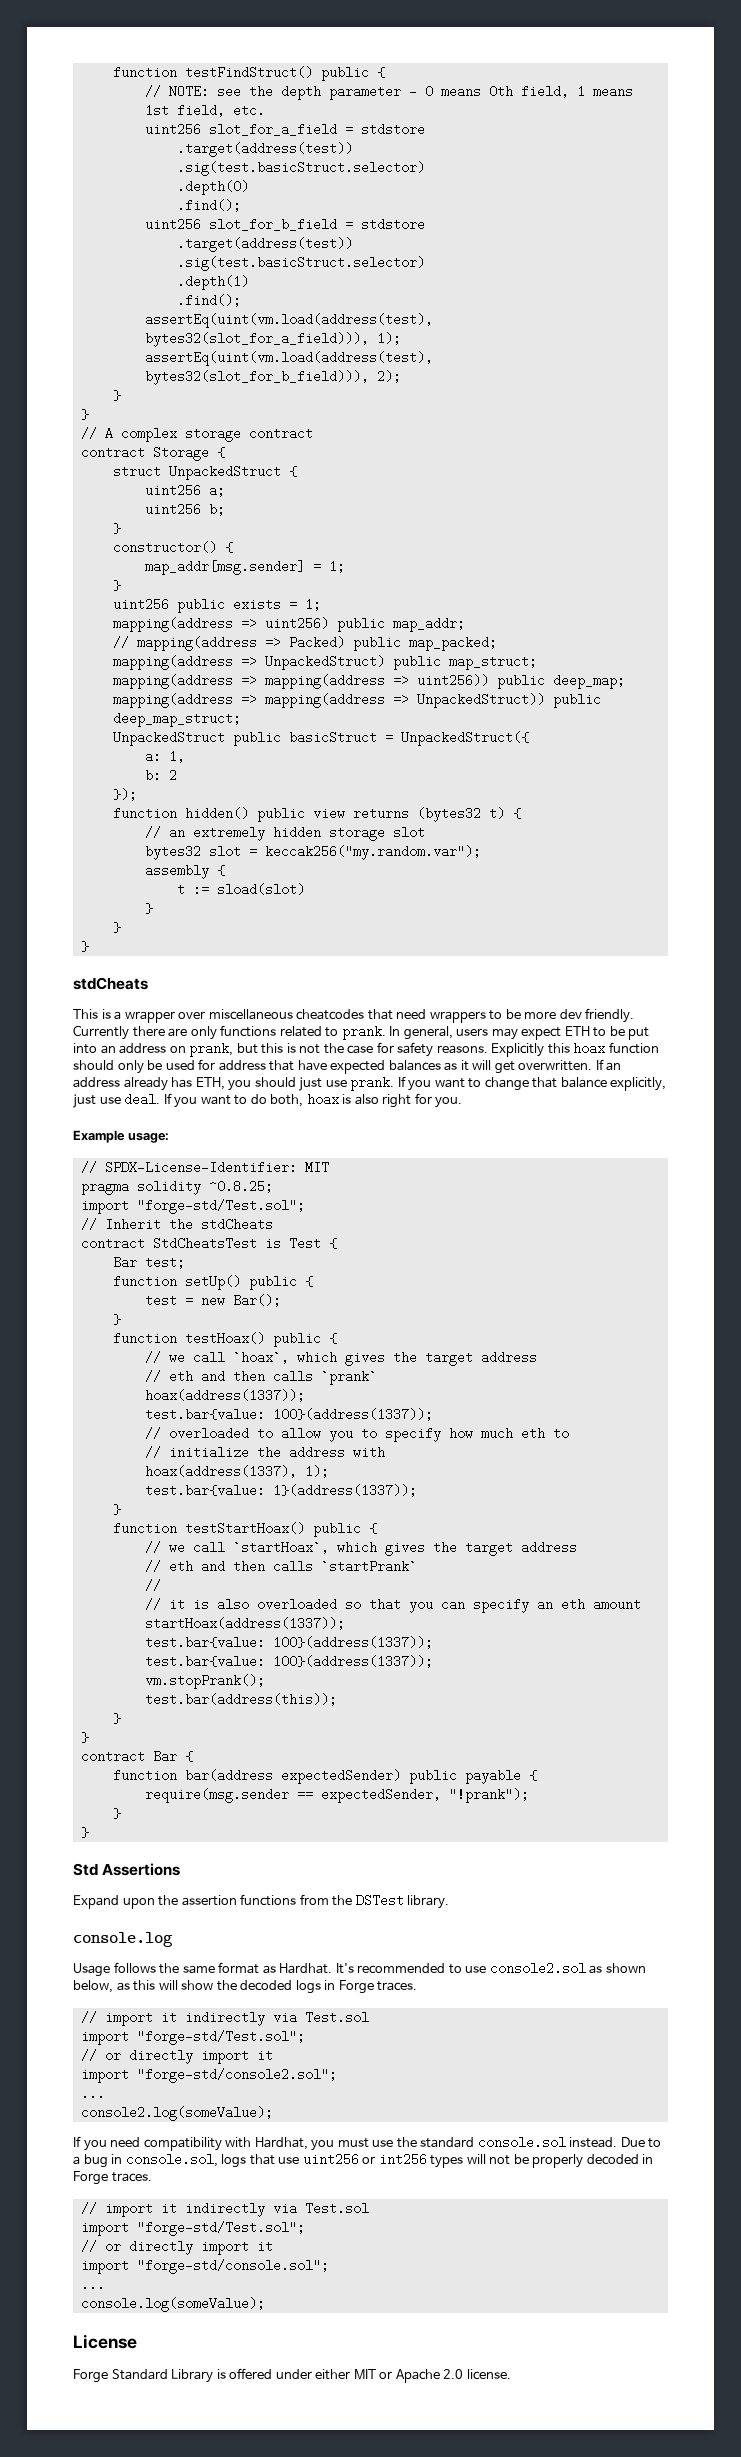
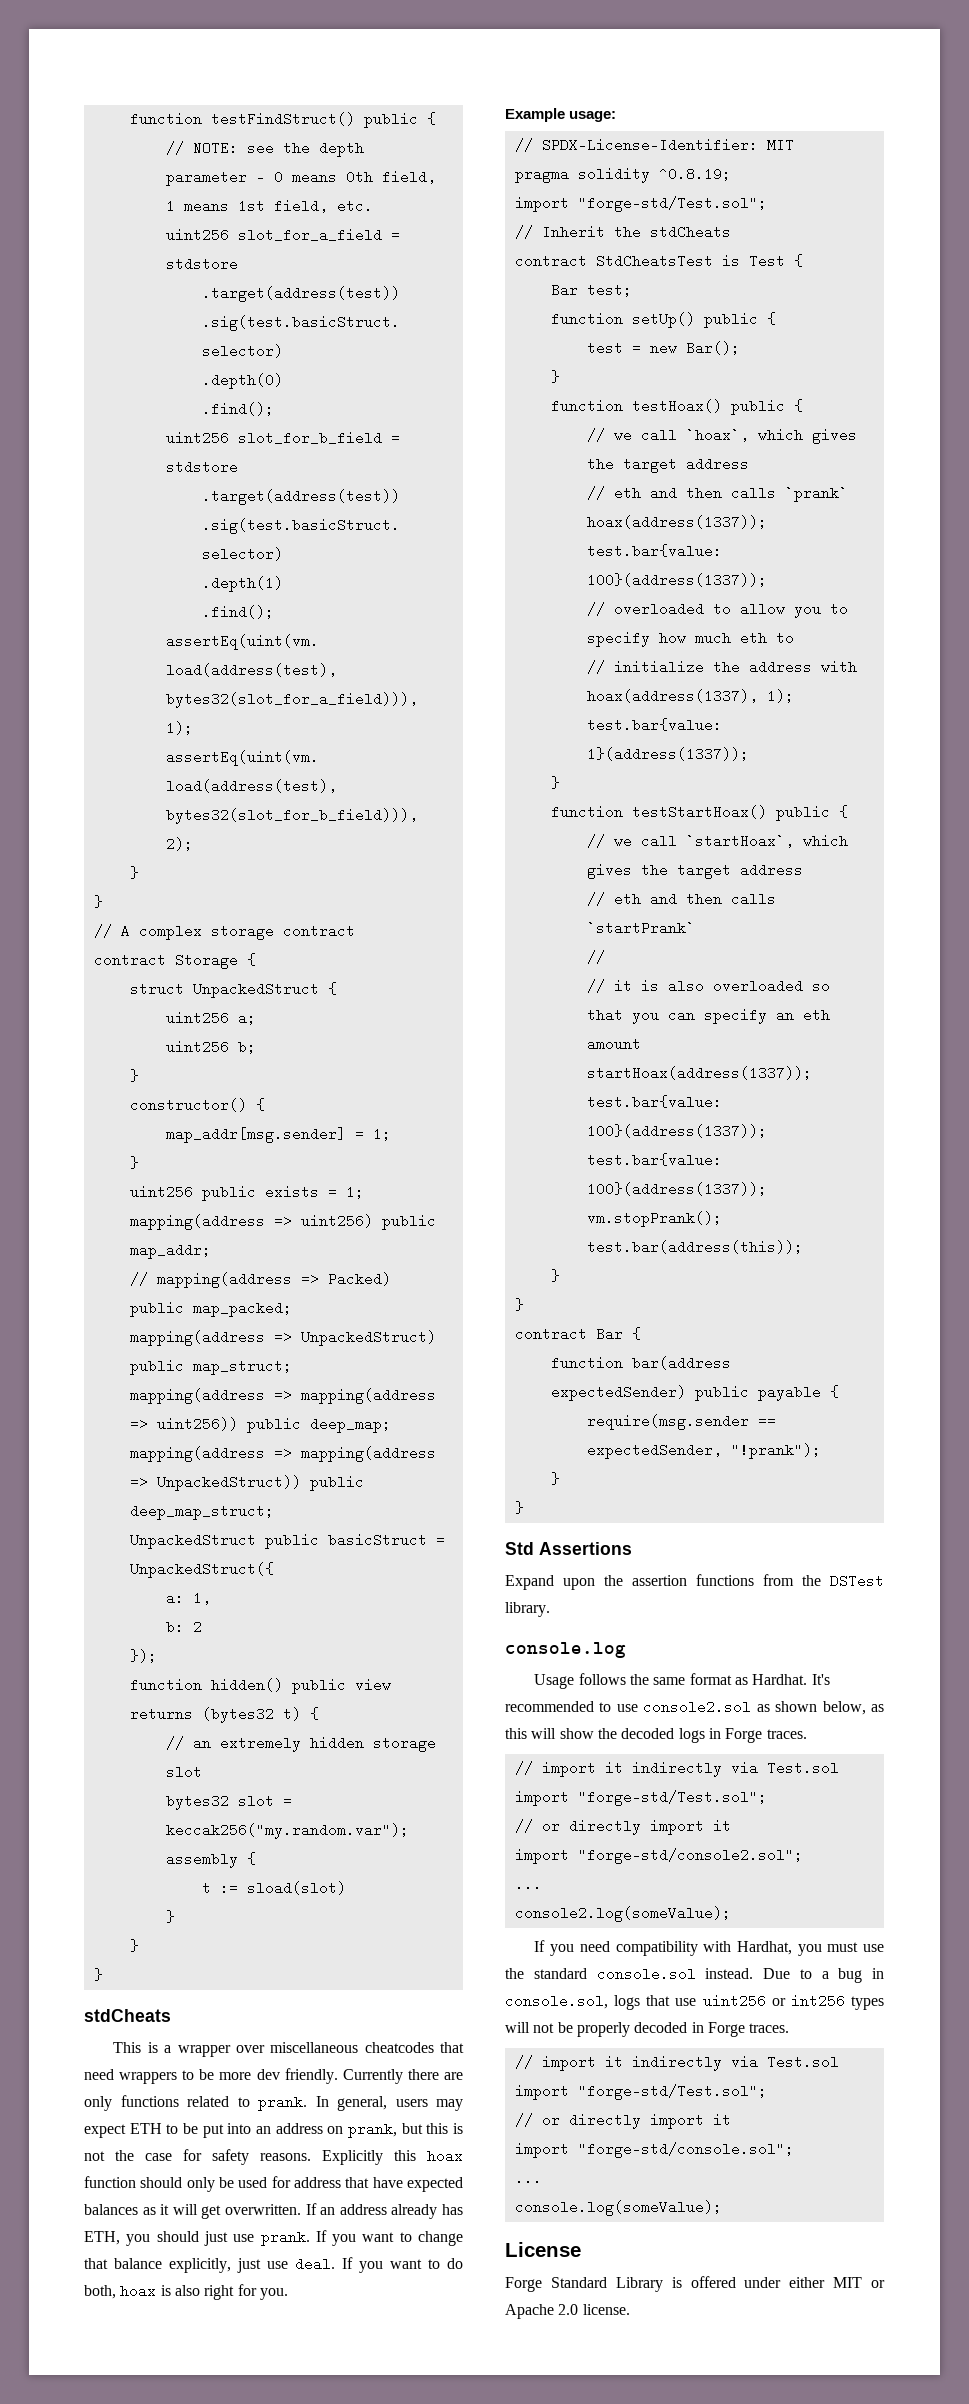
- pragma solidity ^0.8.25;
+ pragma solidity ^0.8.19;

